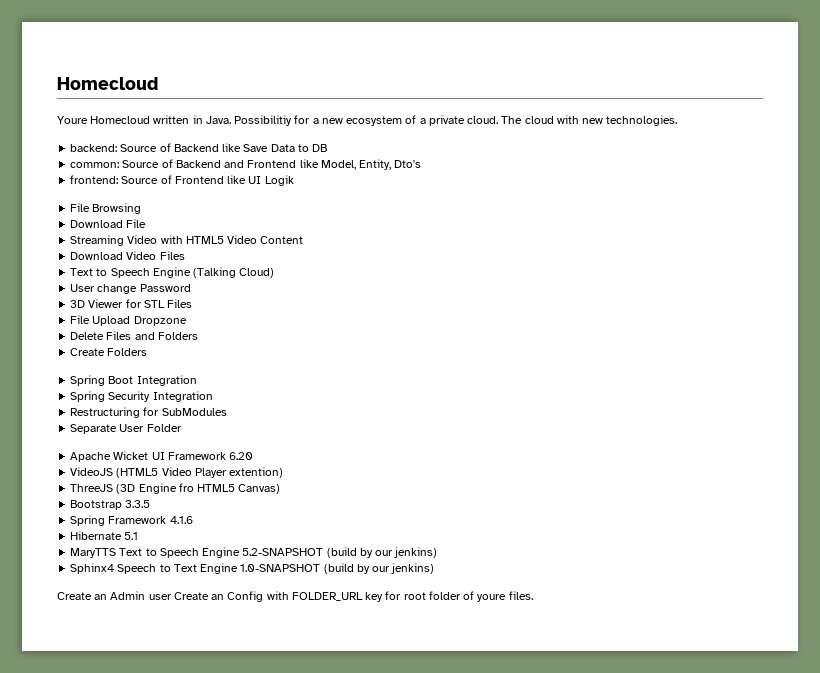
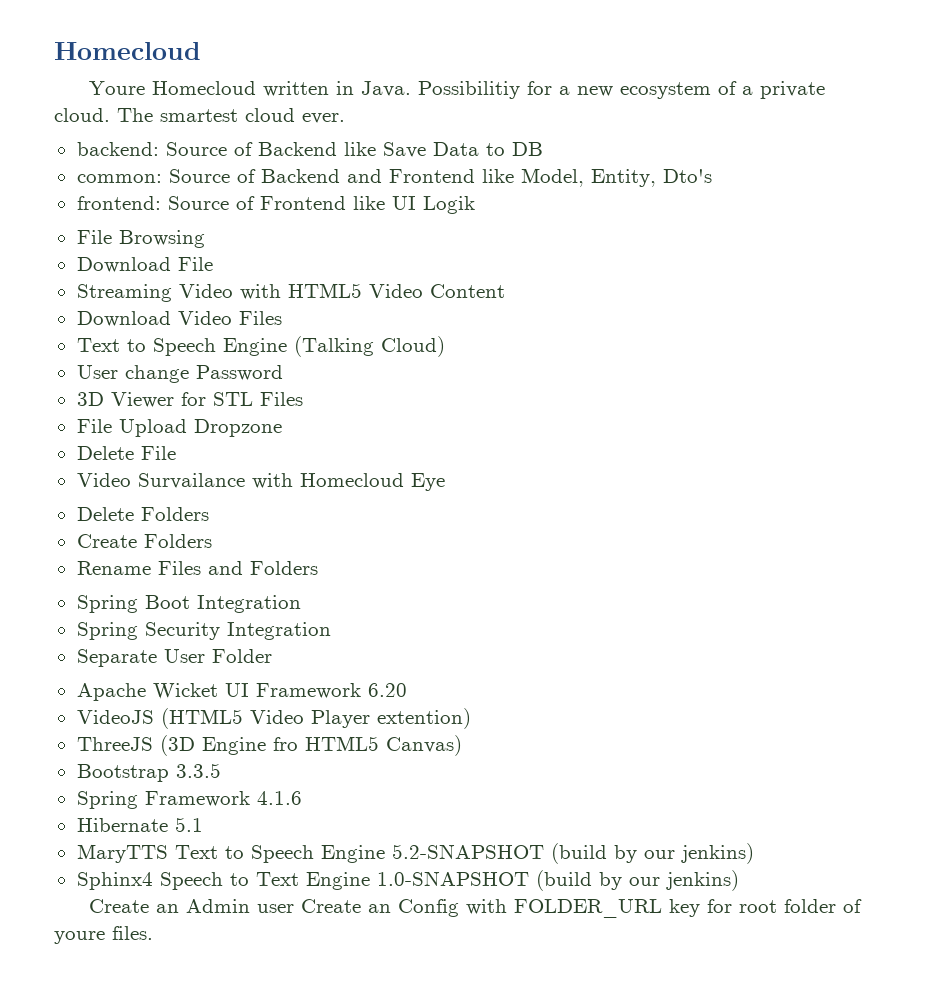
- The cloud with new technologies.
+ The smartest cloud ever.
- Delete Files and Folders
+ Delete File
+ Video Survailance with Homecloud Eye
+ Delete Folders
+ Rename Files and Folders
- Restructuring for SubModules

